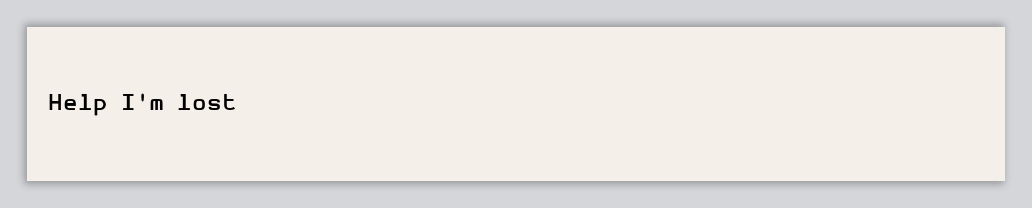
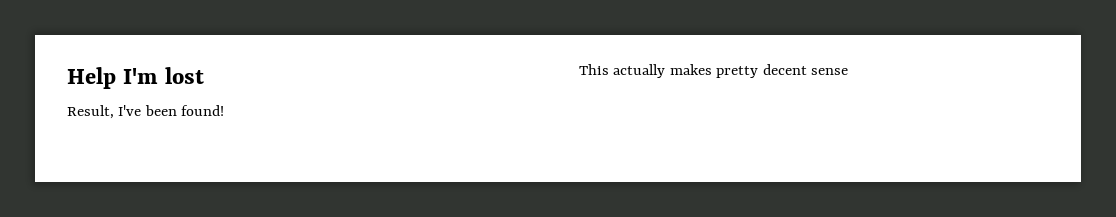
+ Result, I've been found!
+ This actually makes pretty decent sense

